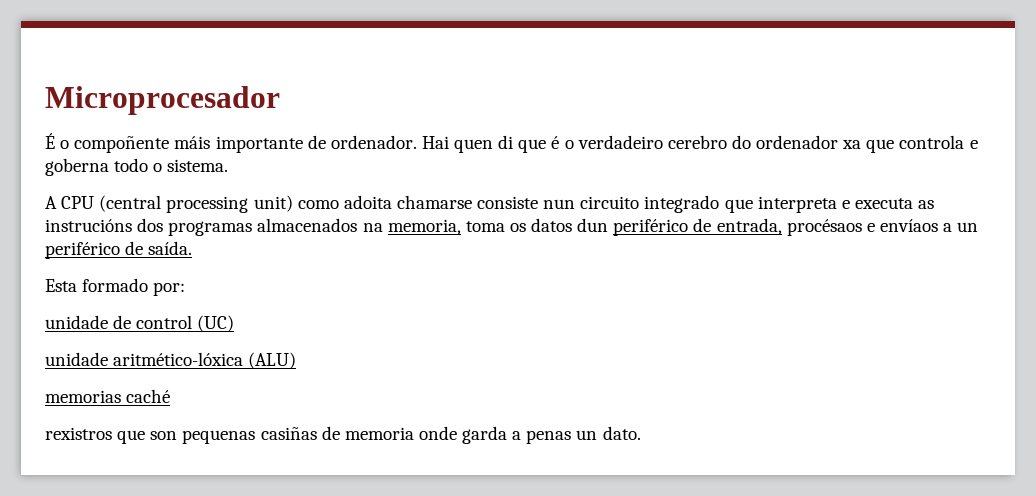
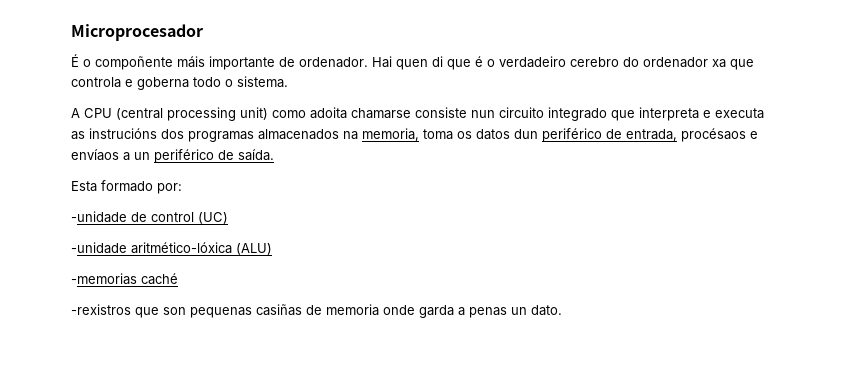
- unidade de control (UC)
+ -unidade de control (UC)
- unidade aritmético-lóxica (ALU)
+ -unidade aritmético-lóxica (ALU)
- memorias caché
+ -memorias caché
- rexistros que son pequenas casiñas de memoria onde garda a penas un dato.
+ -rexistros que son pequenas casiñas de memoria onde garda a penas un dato.

